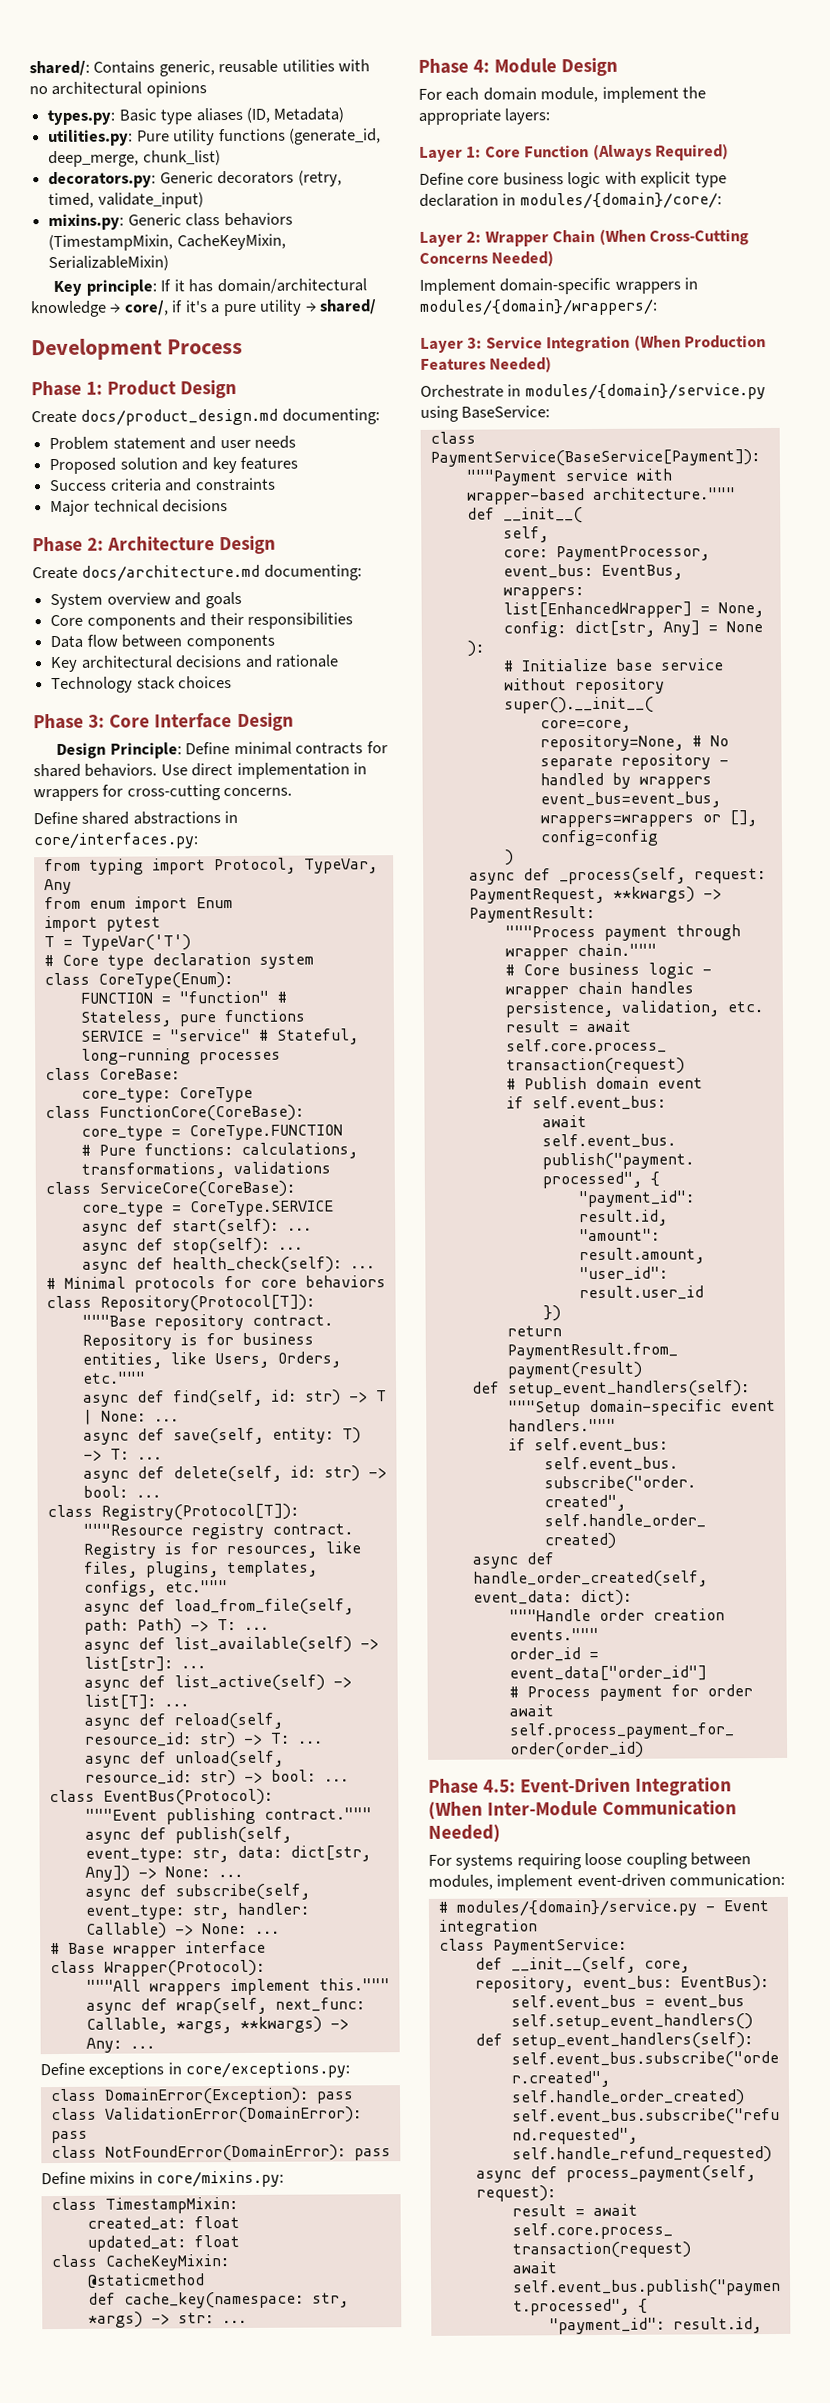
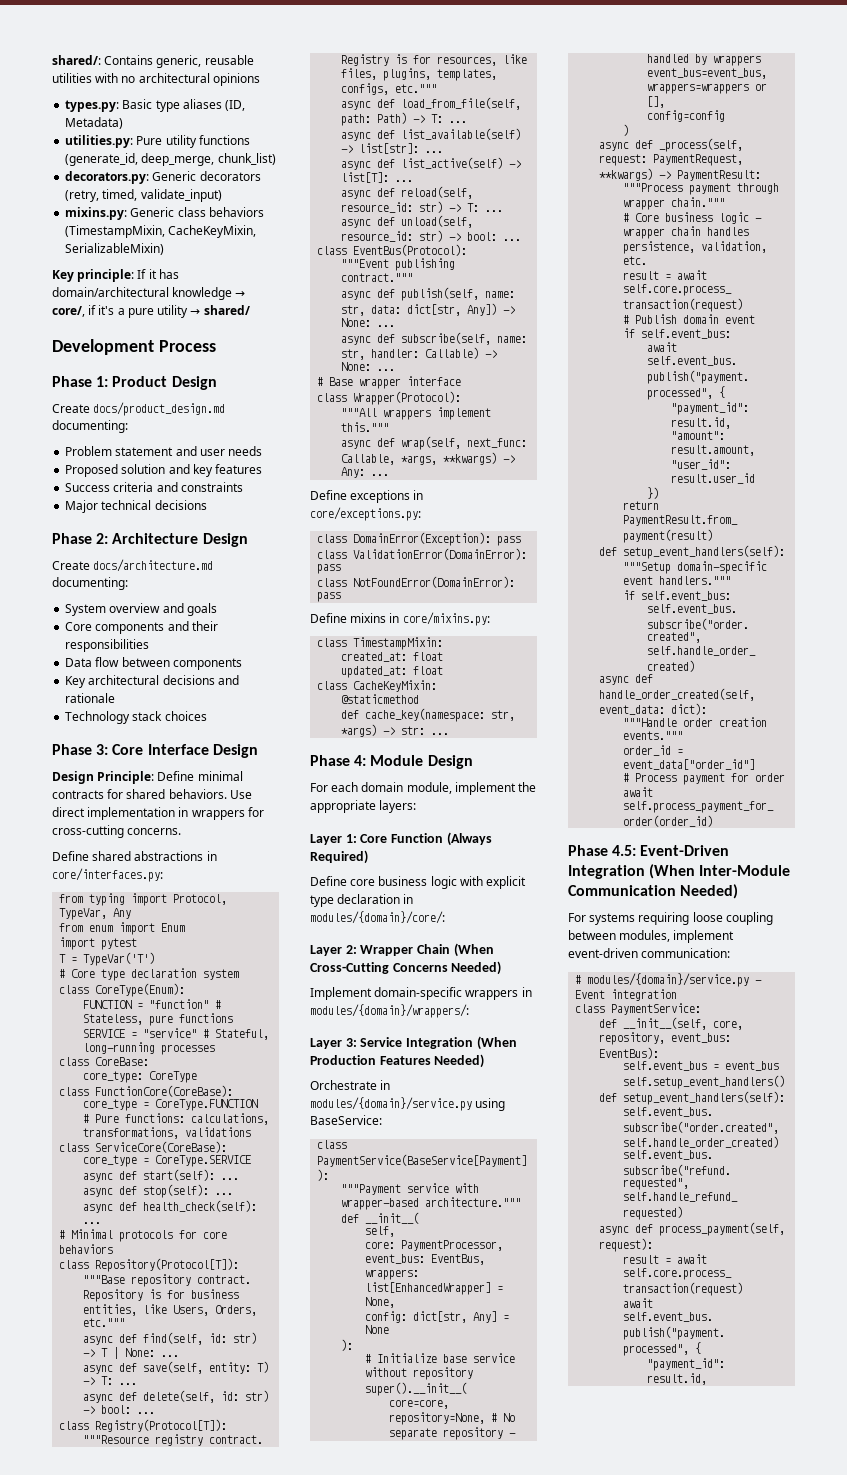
- async def publish(self, event_type: str, data: dict[str, Any]) -> None: ...
+ async def publish(self, name: str, data: dict[str, Any]) -> None: ...
- async def subscribe(self, event_type: str, handler: Callable) -> None: ...
+ async def subscribe(self, name: str, handler: Callable) -> None: ...

